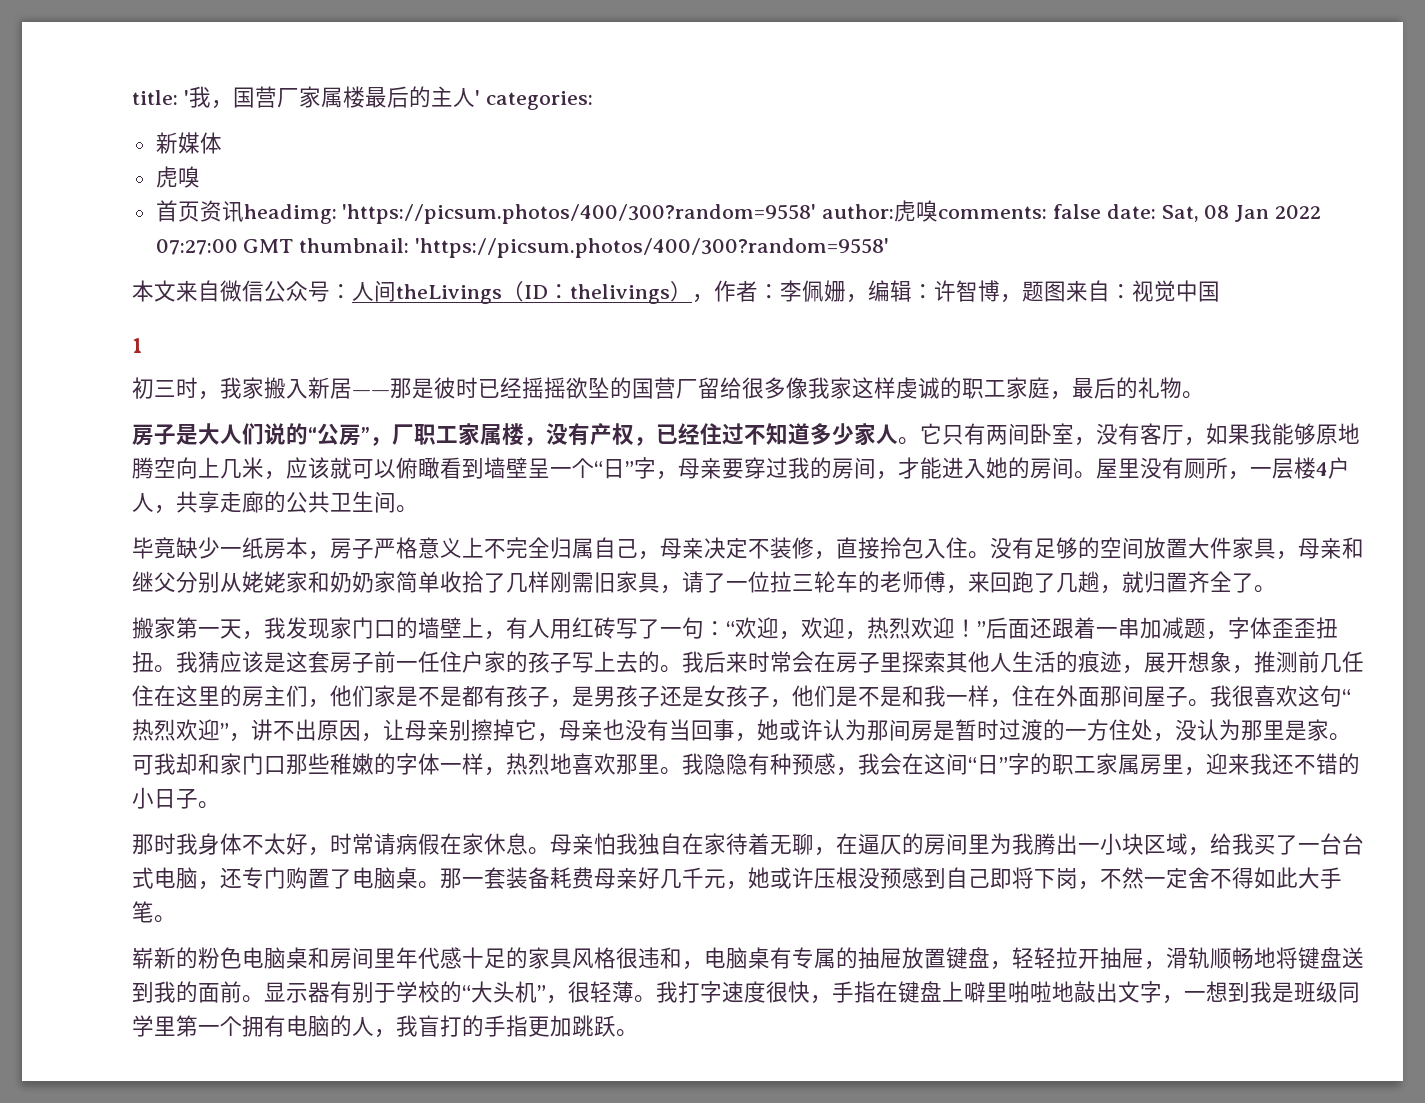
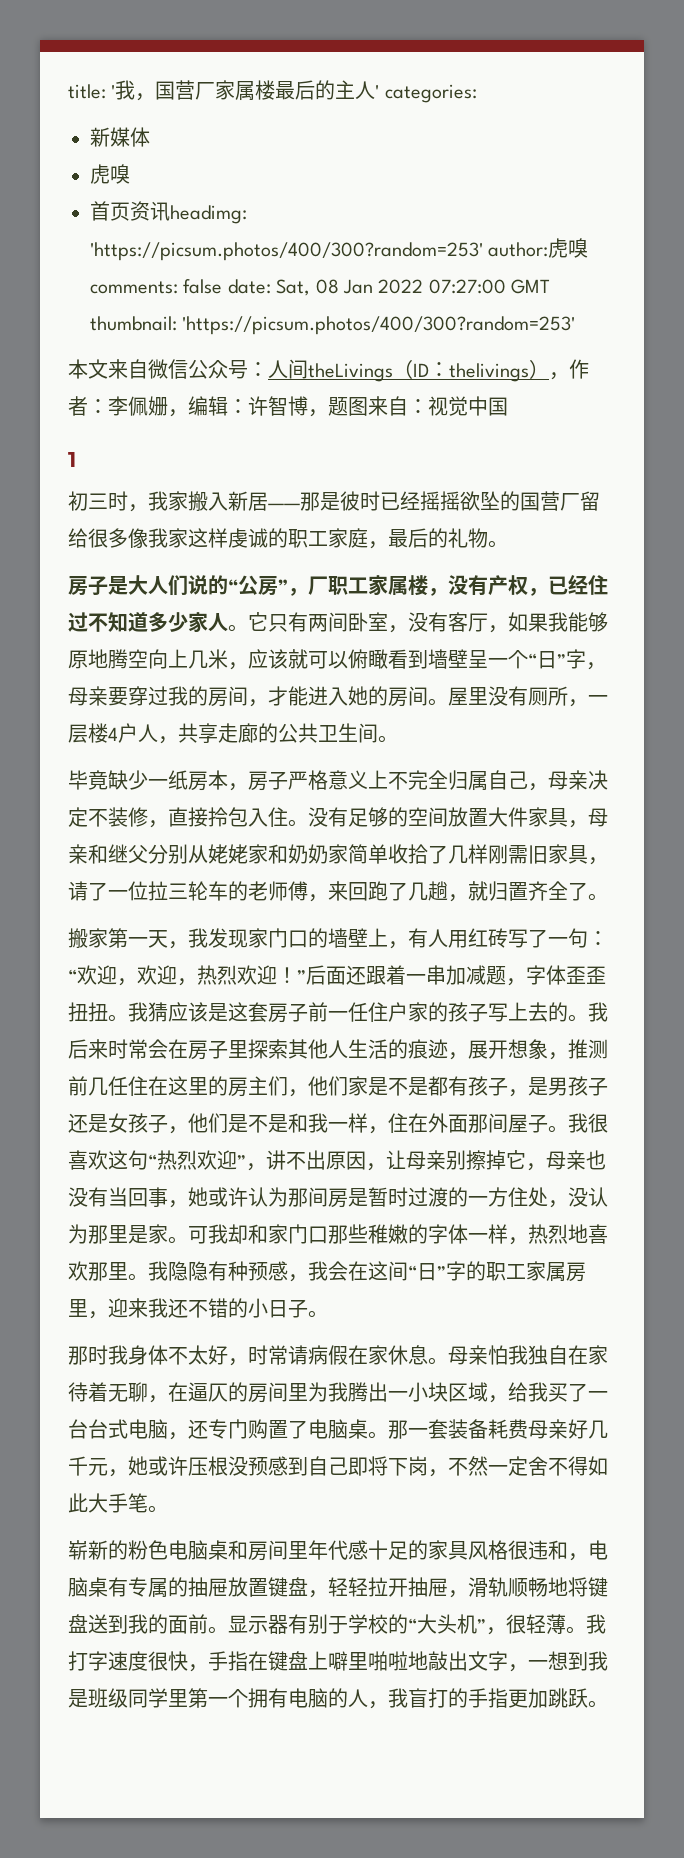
- 首页资讯headimg: 'https://picsum.photos/400/300?random=9558' author:虎嗅comments: false date: Sat, 08 Jan 2022 07:27:00 GMT thumbnail: 'https://picsum.photos/400/300?random=9558'
+ 首页资讯headimg: 'https://picsum.photos/400/300?random=253' author:虎嗅comments: false date: Sat, 08 Jan 2022 07:27:00 GMT thumbnail: 'https://picsum.photos/400/300?random=253'

